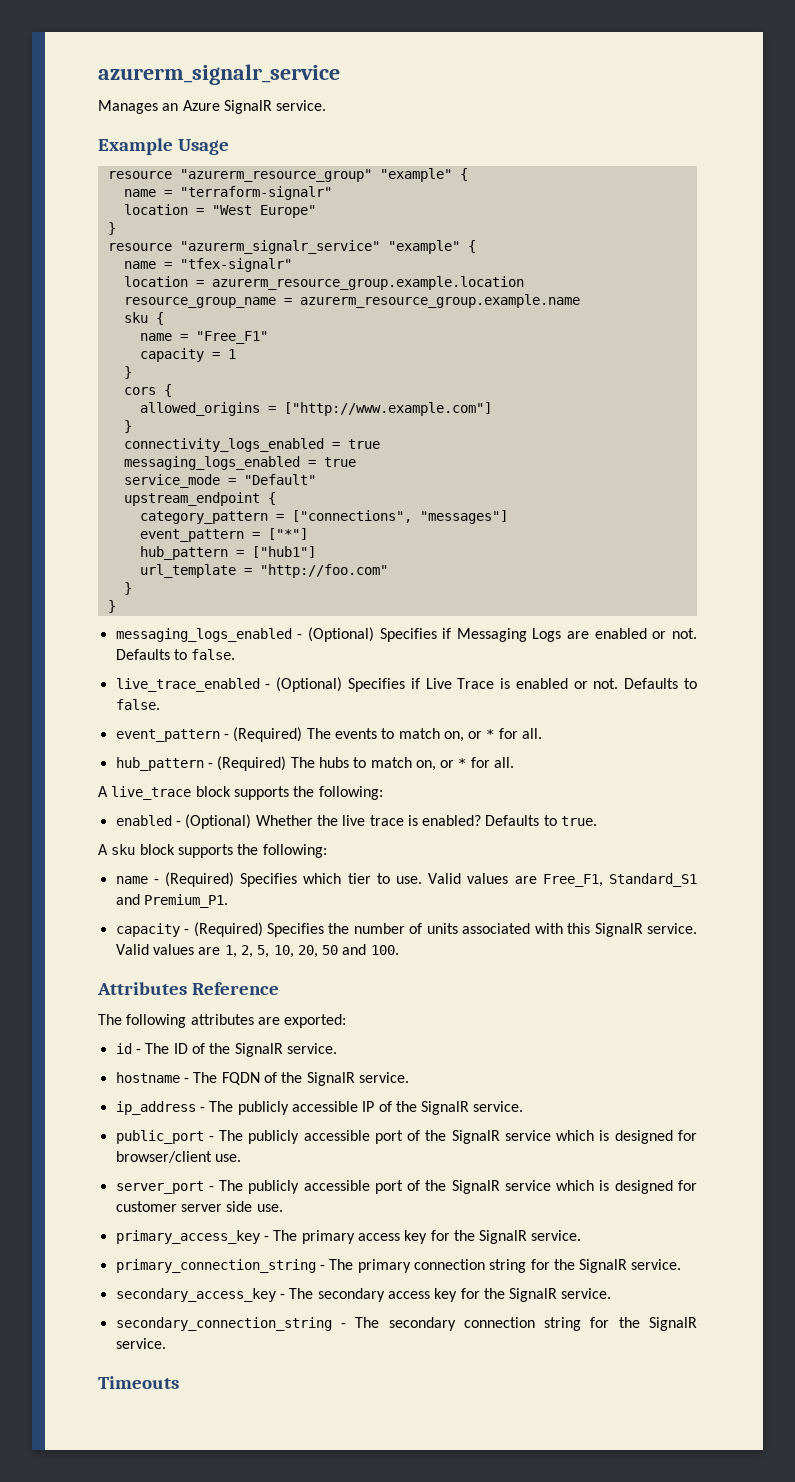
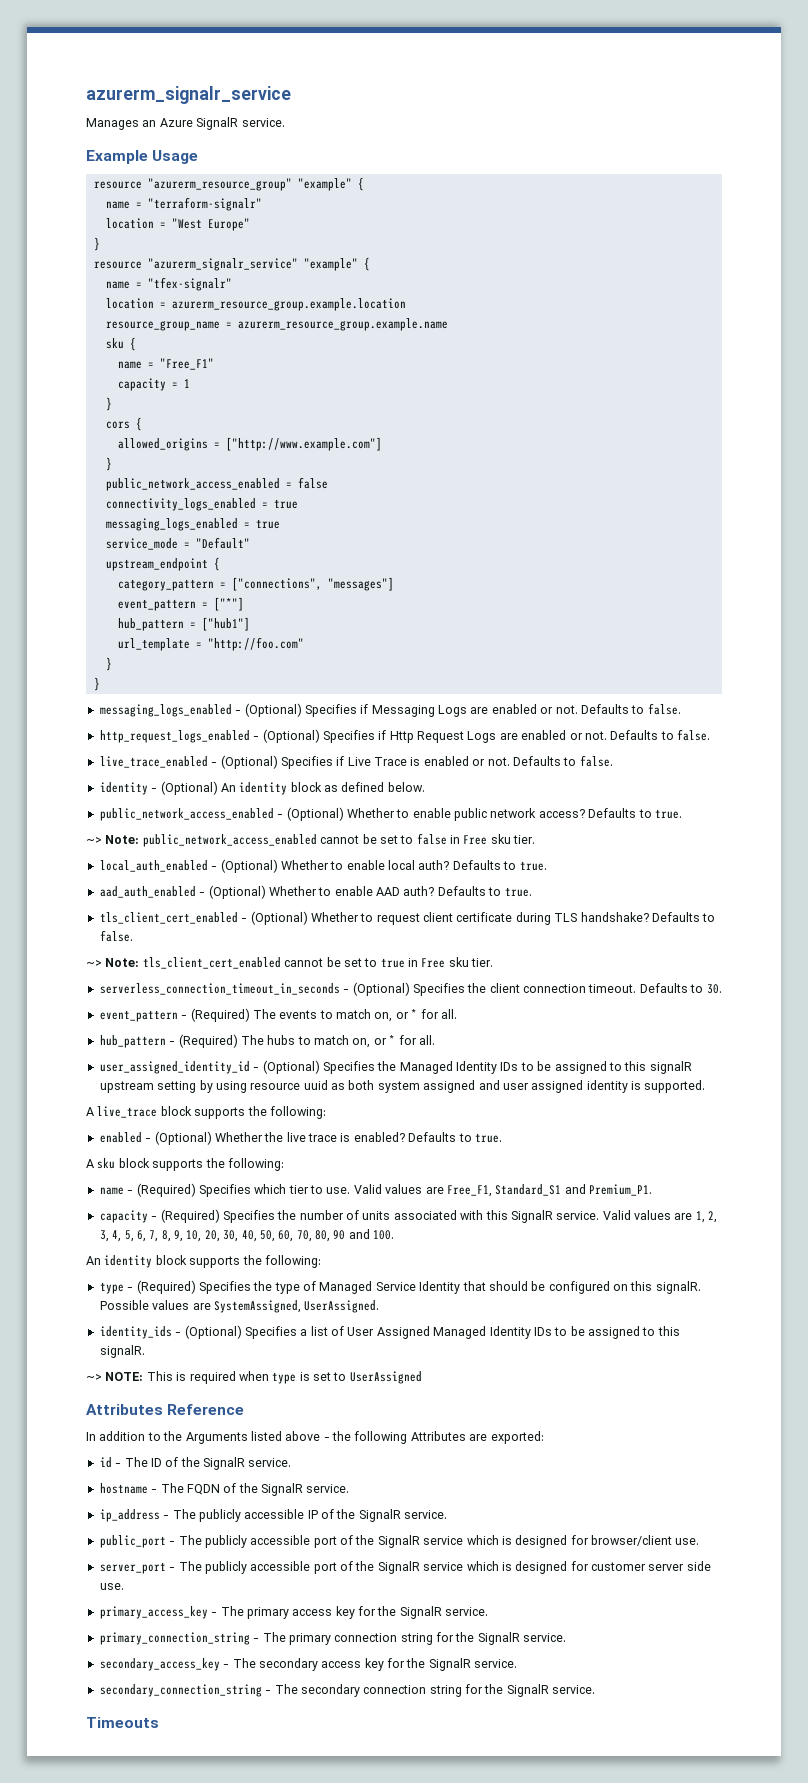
+ public_network_access_enabled = false
+ http_request_logs_enabled - (Optional) Specifies if Http Request Logs are enabled or not. Defaults to false.
+ identity - (Optional) An identity block as defined below.
+ public_network_access_enabled - (Optional) Whether to enable public network access? Defaults to true.
+ ~> Note: public_network_access_enabled cannot be set to false in Free sku tier.
+ local_auth_enabled - (Optional) Whether to enable local auth? Defaults to true.
+ aad_auth_enabled - (Optional) Whether to enable AAD auth? Defaults to true.
+ tls_client_cert_enabled - (Optional) Whether to request client certificate during TLS handshake? Defaults to false.
+ ~> Note: tls_client_cert_enabled cannot be set to true in Free sku tier.
+ serverless_connection_timeout_in_seconds - (Optional) Specifies the client connection timeout. Defaults to 30.
+ user_assigned_identity_id - (Optional) Specifies the Managed Identity IDs to be assigned to this signalR upstream setting by using resource uuid as both system assigned and user assigned identity is supported.
- Valid values are 1, 2, 5, 10, 20, 50 and 100.
+ Valid values are 1, 2, 3, 4, 5, 6, 7, 8, 9, 10, 20, 30, 40, 50, 60, 70, 80, 90 and 100.
+ An identity block supports the following:
+ type - (Required) Specifies the type of Managed Service Identity that should be configured on this signalR. Possible values are SystemAssigned, UserAssigned.
+ identity_ids - (Optional) Specifies a list of User Assigned Managed Identity IDs to be assigned to this signalR.
+ ~> NOTE: This is required when type is set to UserAssigned
  Attributes Reference
- The following attributes are exported:
+ In addition to the Arguments listed above - the following Attributes are exported:

